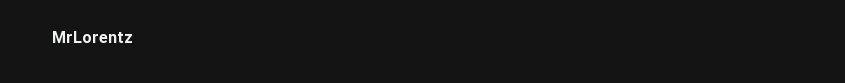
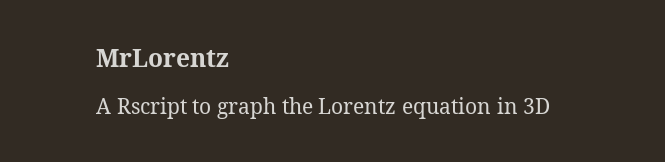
+ A Rscript to graph the Lorentz equation in 3D

